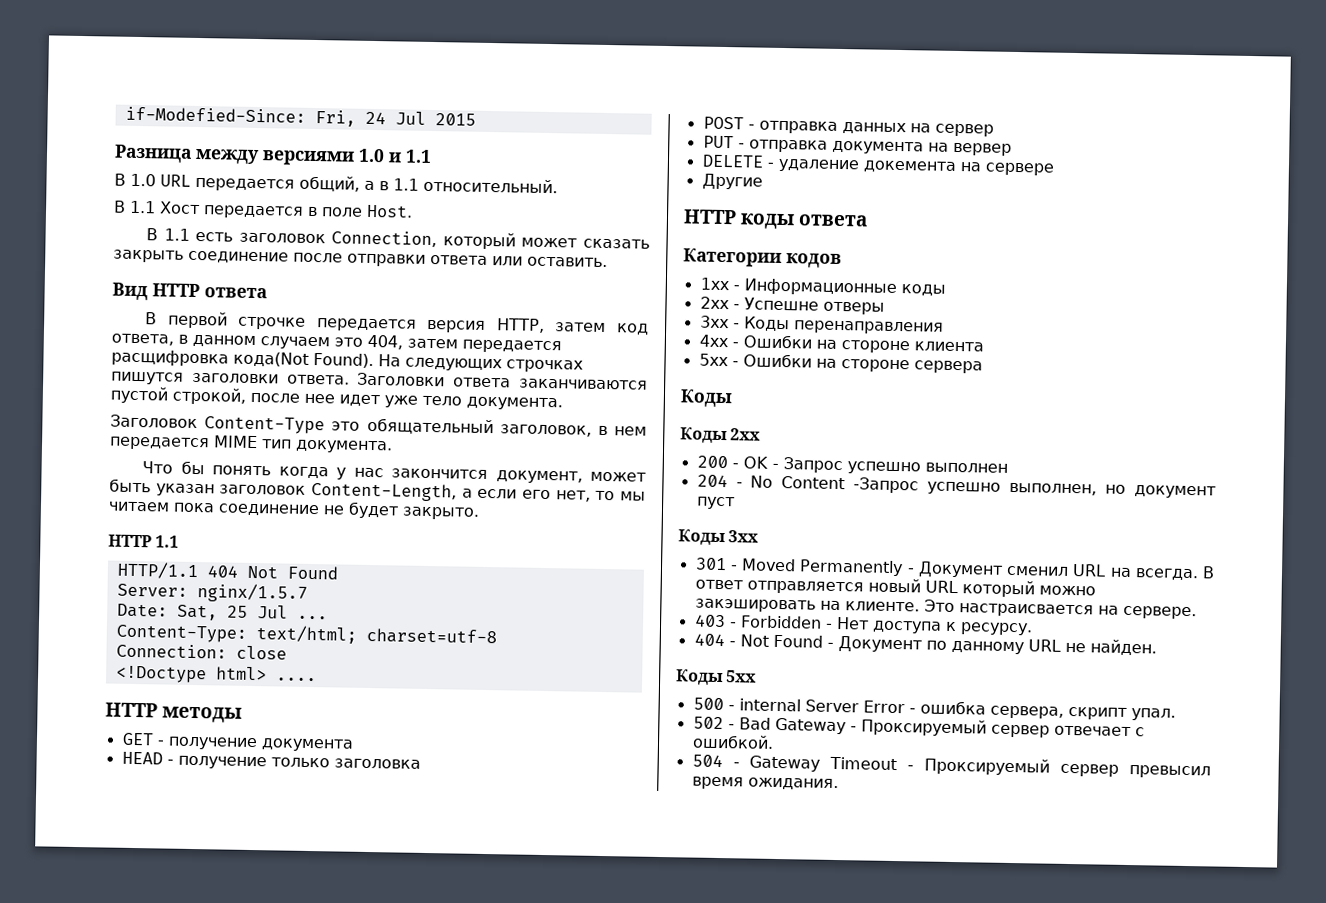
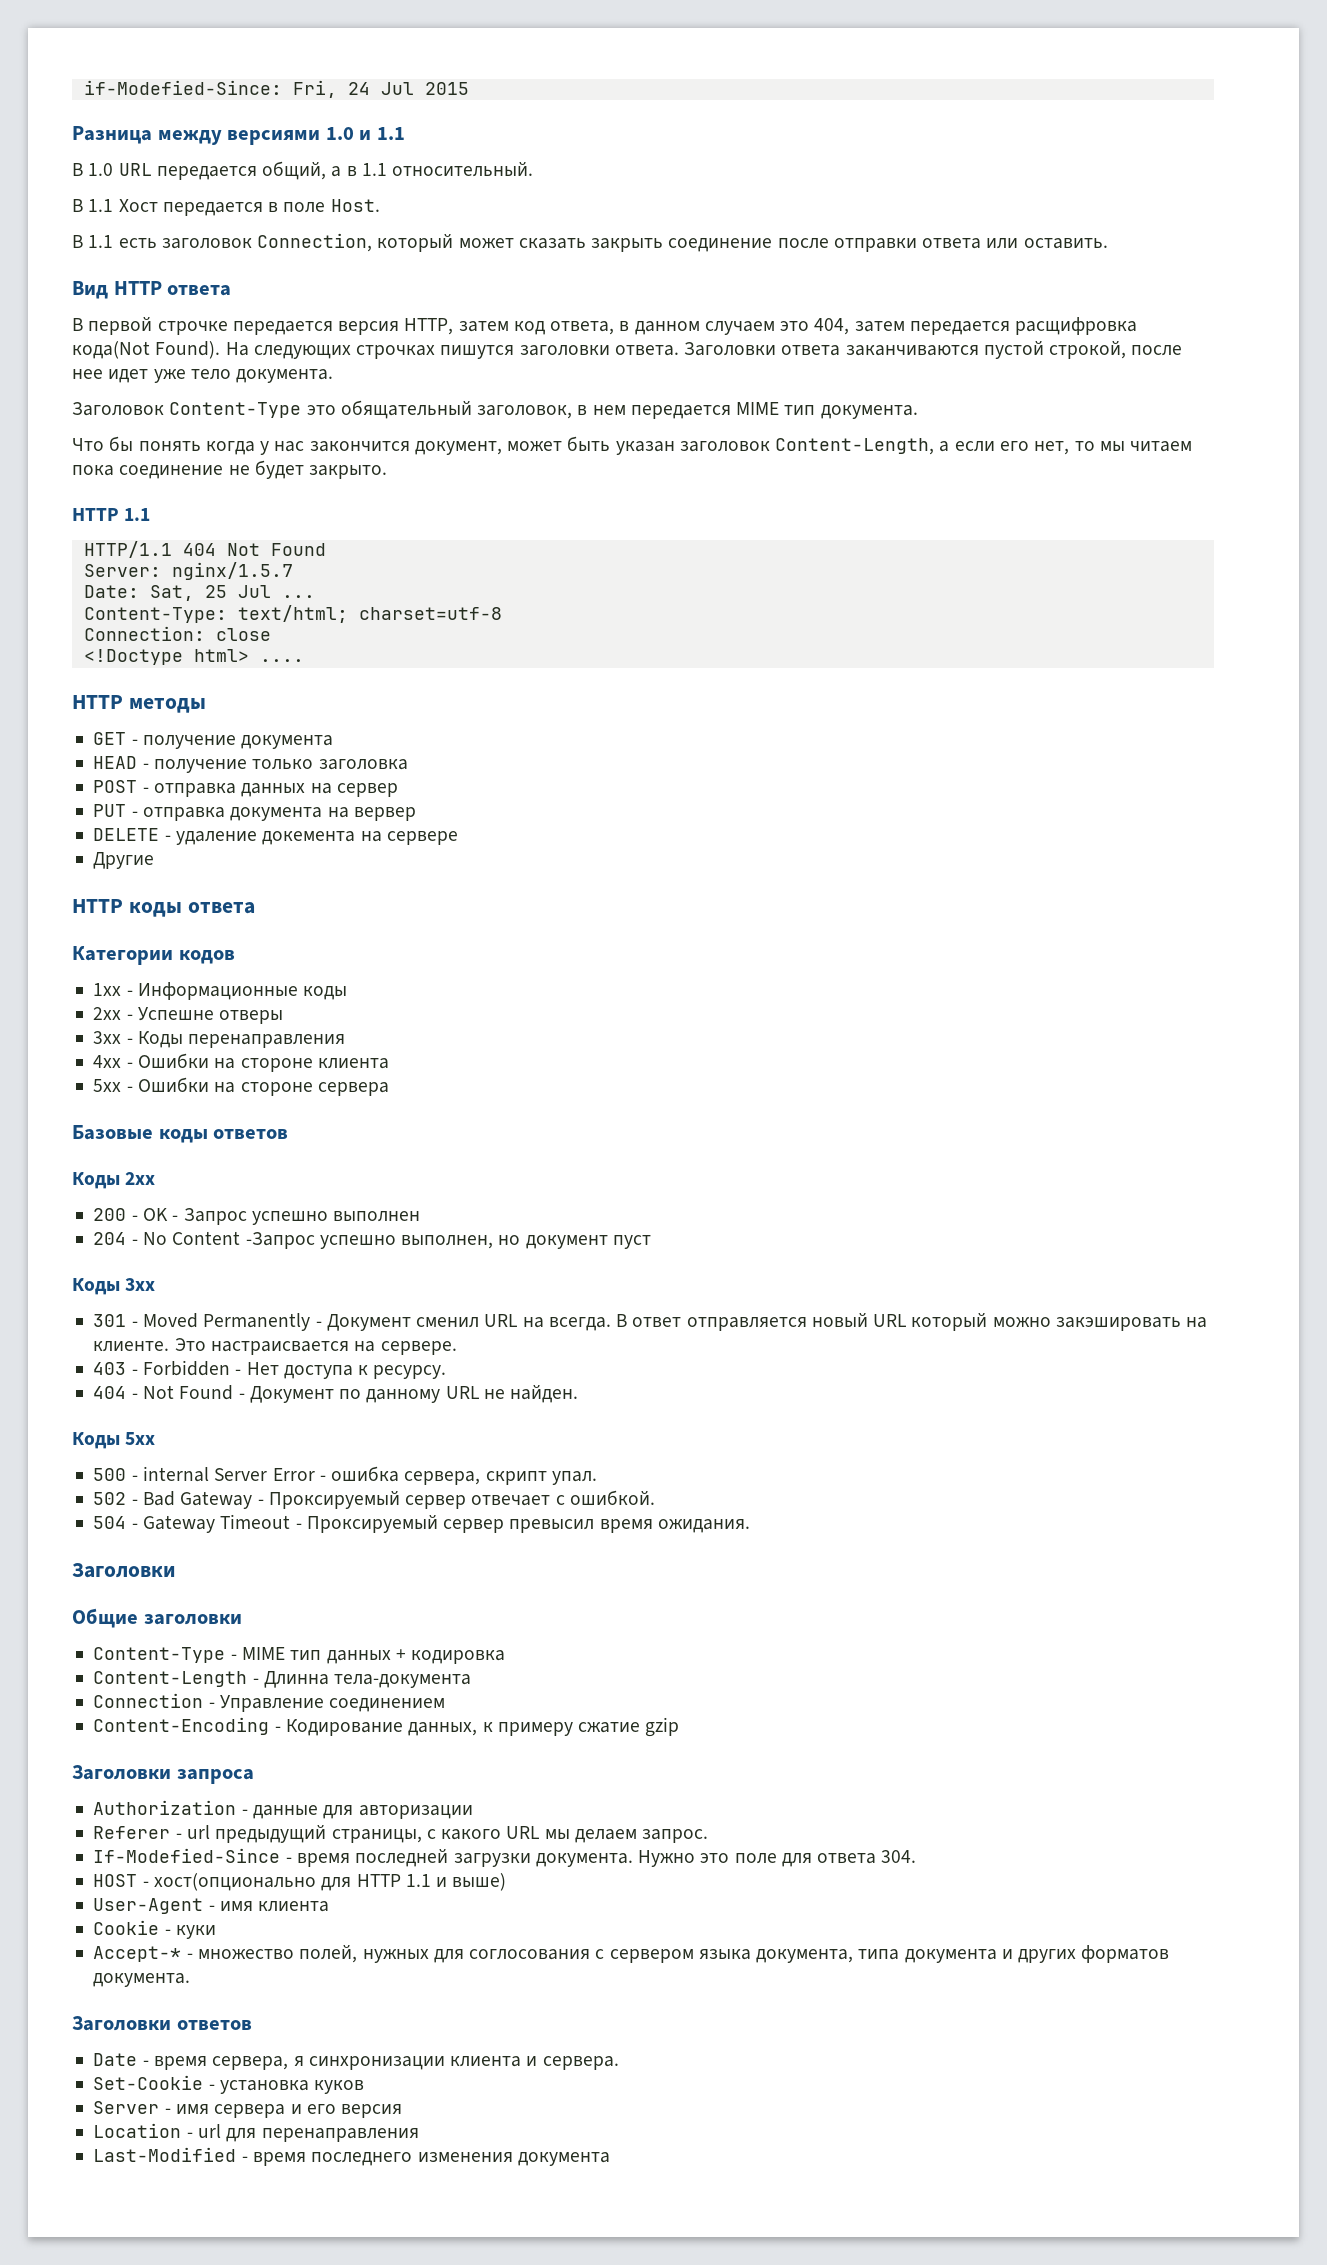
  5xx - Ошибки на стороне сервера
- Коды
+ Базовые коды ответов
  504 - Gateway Timeout - Проксируемый сервер превысил время ожидания.
+ Заголовки
+ Общие заголовки
+ Content-Type - MIME тип данных + кодировка
+ Content-Length - Длинна тела-документа
+ Connection - Управление соединением
+ Content-Encoding - Кодирование данных, к примеру сжатие gzip
+ Заголовки запроса
+ Authorization - данные для авторизации
+ Referer - url предыдущий страницы, с какого URL мы делаем запрос.
+ If-Modefied-Since - время последней загрузки документа. Нужно это поле для ответа 304.
+ HOST - хост(опционально для HTTP 1.1 и выше)
+ User-Agent - имя клиента
+ Cookie - куки
+ Accept-* - множество полей, нужных для соглосования с сервером языка документа, типа документа и других форматов документа.
+ Заголовки ответов
+ Date - время сервера, я синхронизации клиента и сервера.
+ Set-Cookie - установка куков
+ Server - имя сервера и его версия
+ Location - url для перенаправления
+ Last-Modified - время последнего изменения документа

